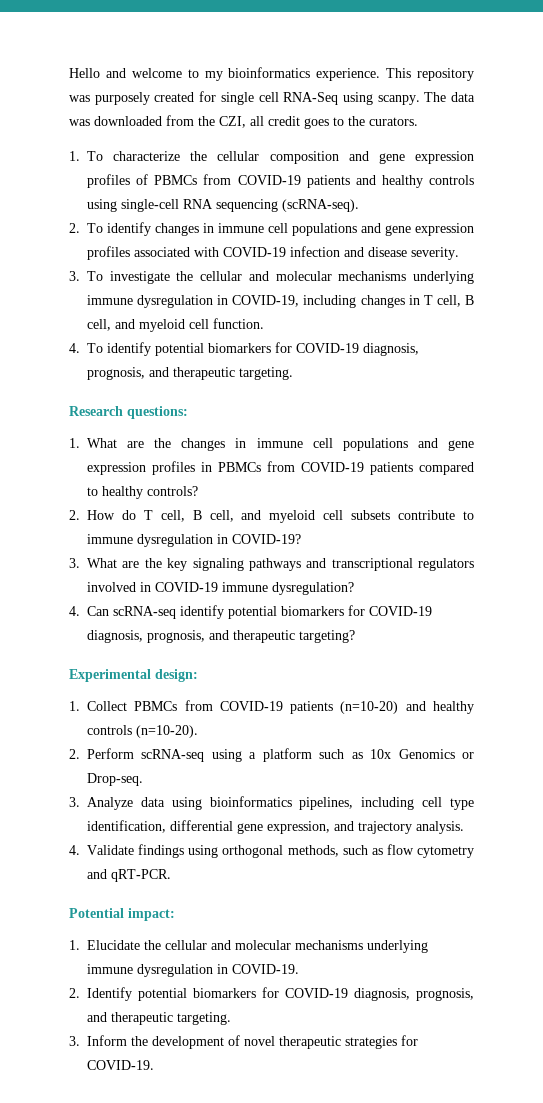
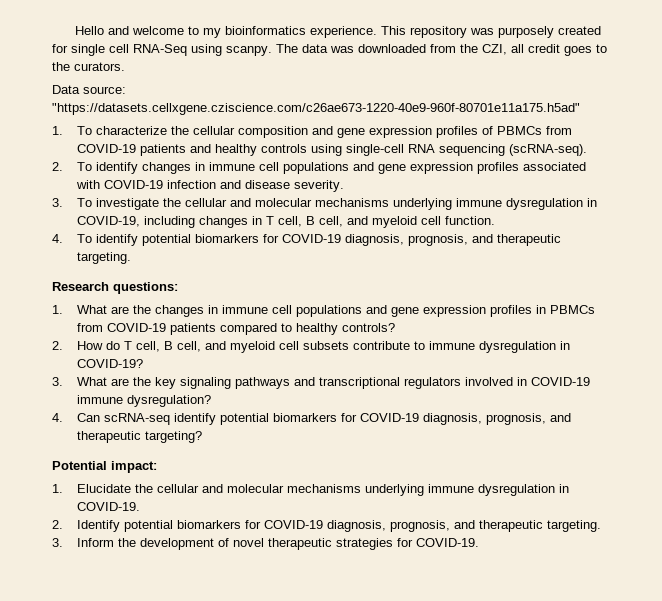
+ Data source: "https://datasets.cellxgene.cziscience.com/c26ae673-1220-40e9-960f-80701e11a175.h5ad"
- Experimental design:
- 1. Collect PBMCs from COVID-19 patients (n=10-20) and healthy controls (n=10-20).
- 2. Perform scRNA-seq using a platform such as 10x Genomics or Drop-seq.
- 3. Analyze data using bioinformatics pipelines, including cell type identification, differential gene expression, and trajectory analysis.
- 4. Validate findings using orthogonal methods, such as flow cytometry and qRT-PCR.

